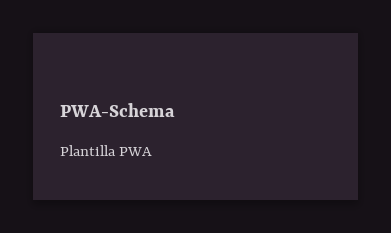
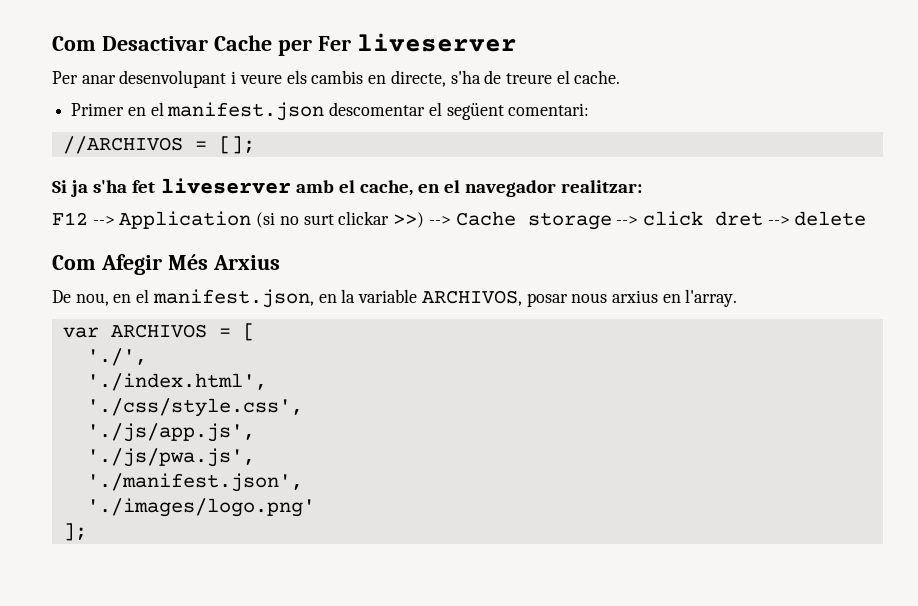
- PWA-Schema
- Plantilla PWA
+ Com Desactivar Cache per Fer liveserver
+ Per anar desenvolupant i veure els cambis en directe, s'ha de treure el cache.
+ Primer en el manifest.json descomentar el següent comentari:
+ //ARCHIVOS = [];
+ Si ja s'ha fet liveserver amb el cache, en el navegador realitzar:
+ F12 --> Application (si no surt clickar >>) --> Cache storage --> click dret --> delete
+ Com Afegir Més Arxius
+ De nou, en el manifest.json, en la variable ARCHIVOS, posar nous arxius en l'array.
+ var ARCHIVOS = [
+ './',
+ './index.html',
+ './css/style.css',
+ './js/app.js',
+ './js/pwa.js',
+ './manifest.json',
+ './images/logo.png'
+ ];

